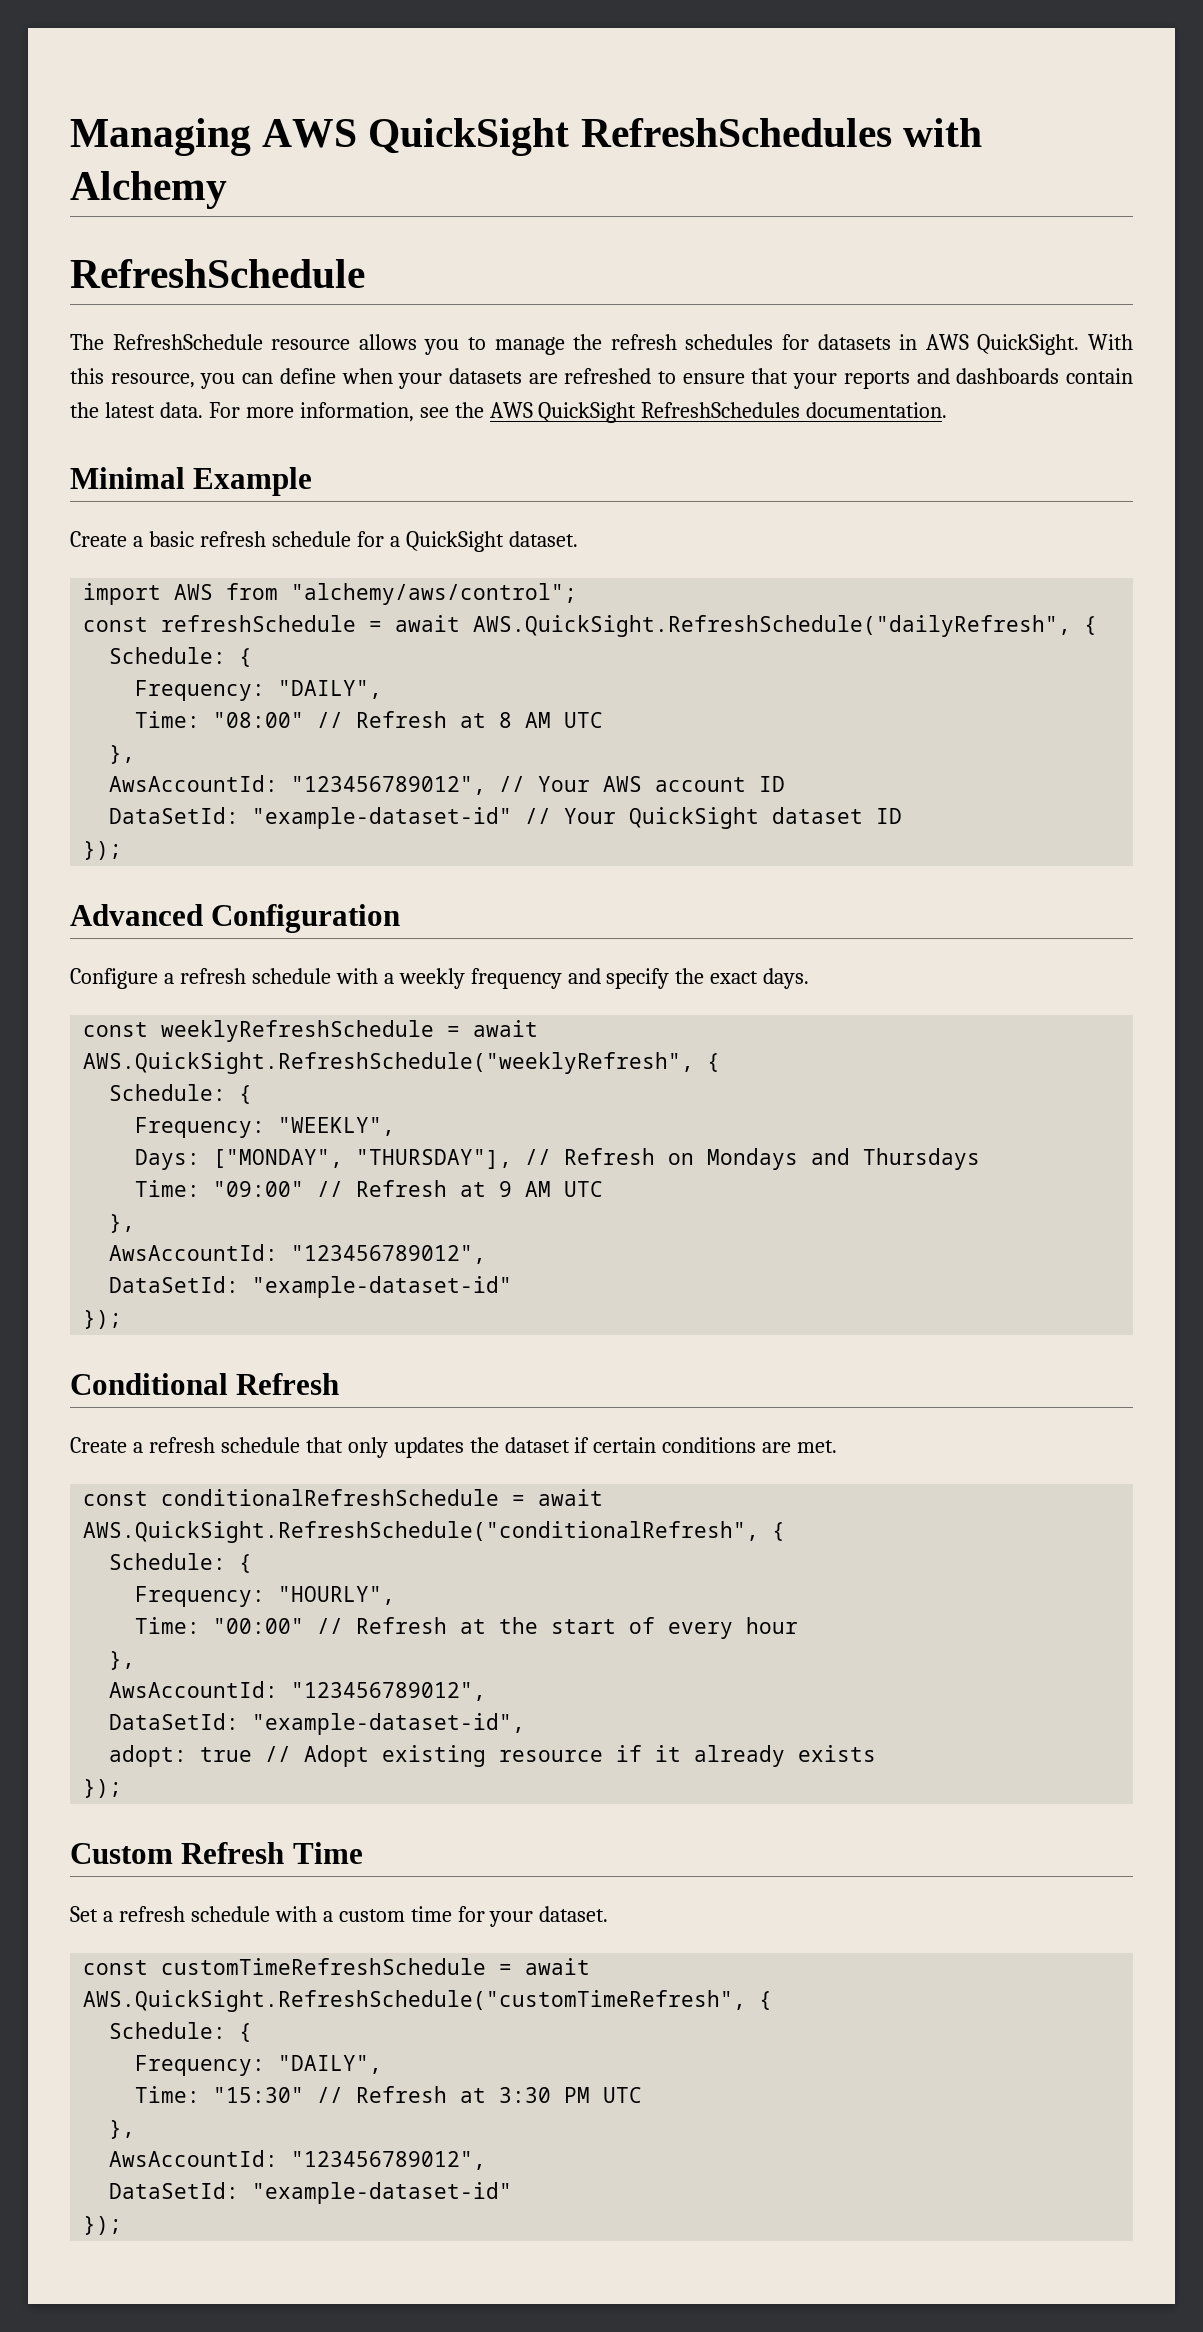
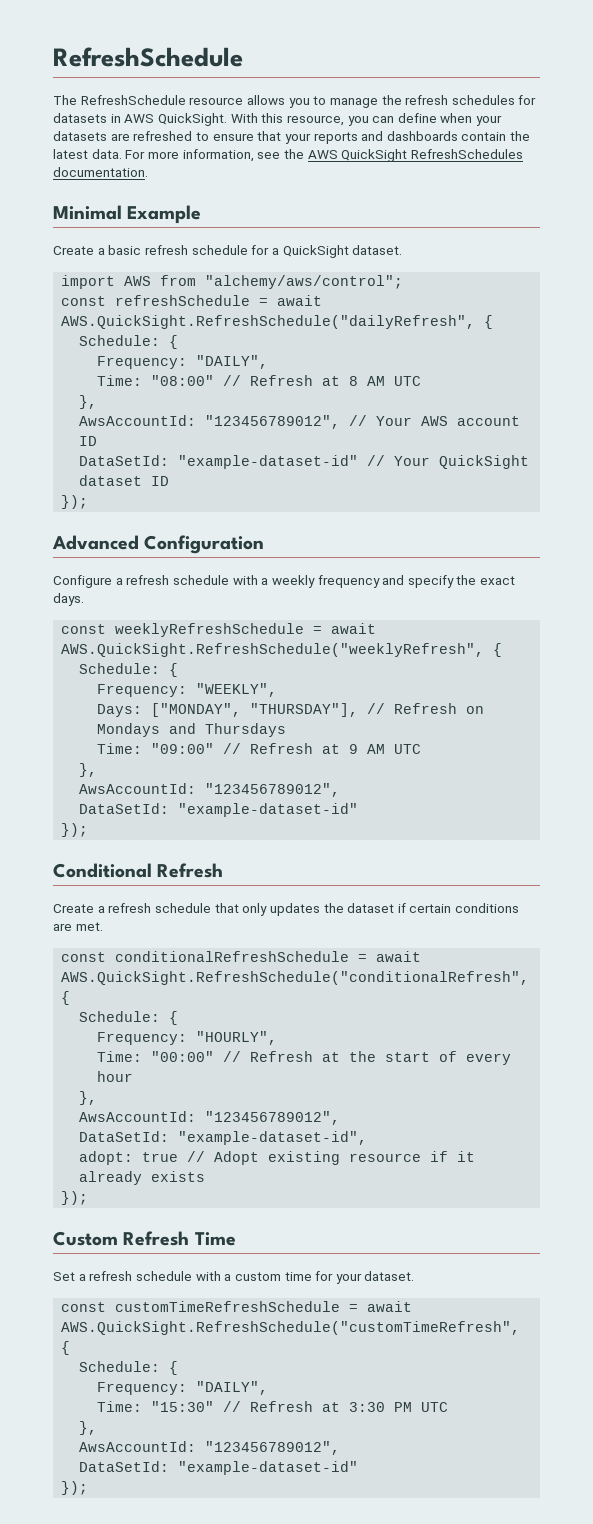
- Managing AWS QuickSight RefreshSchedules with Alchemy

